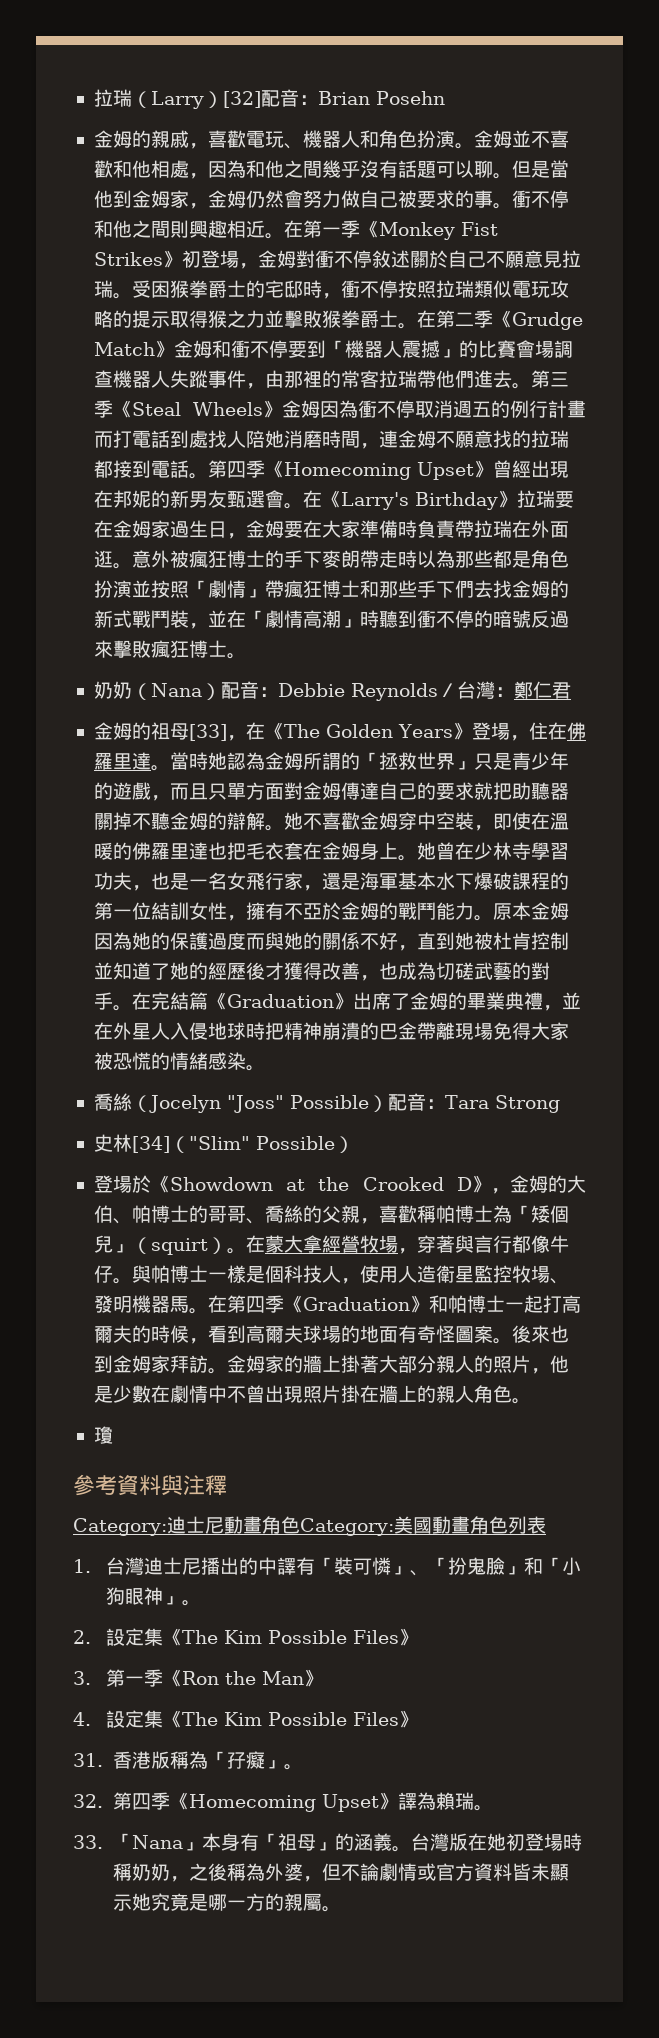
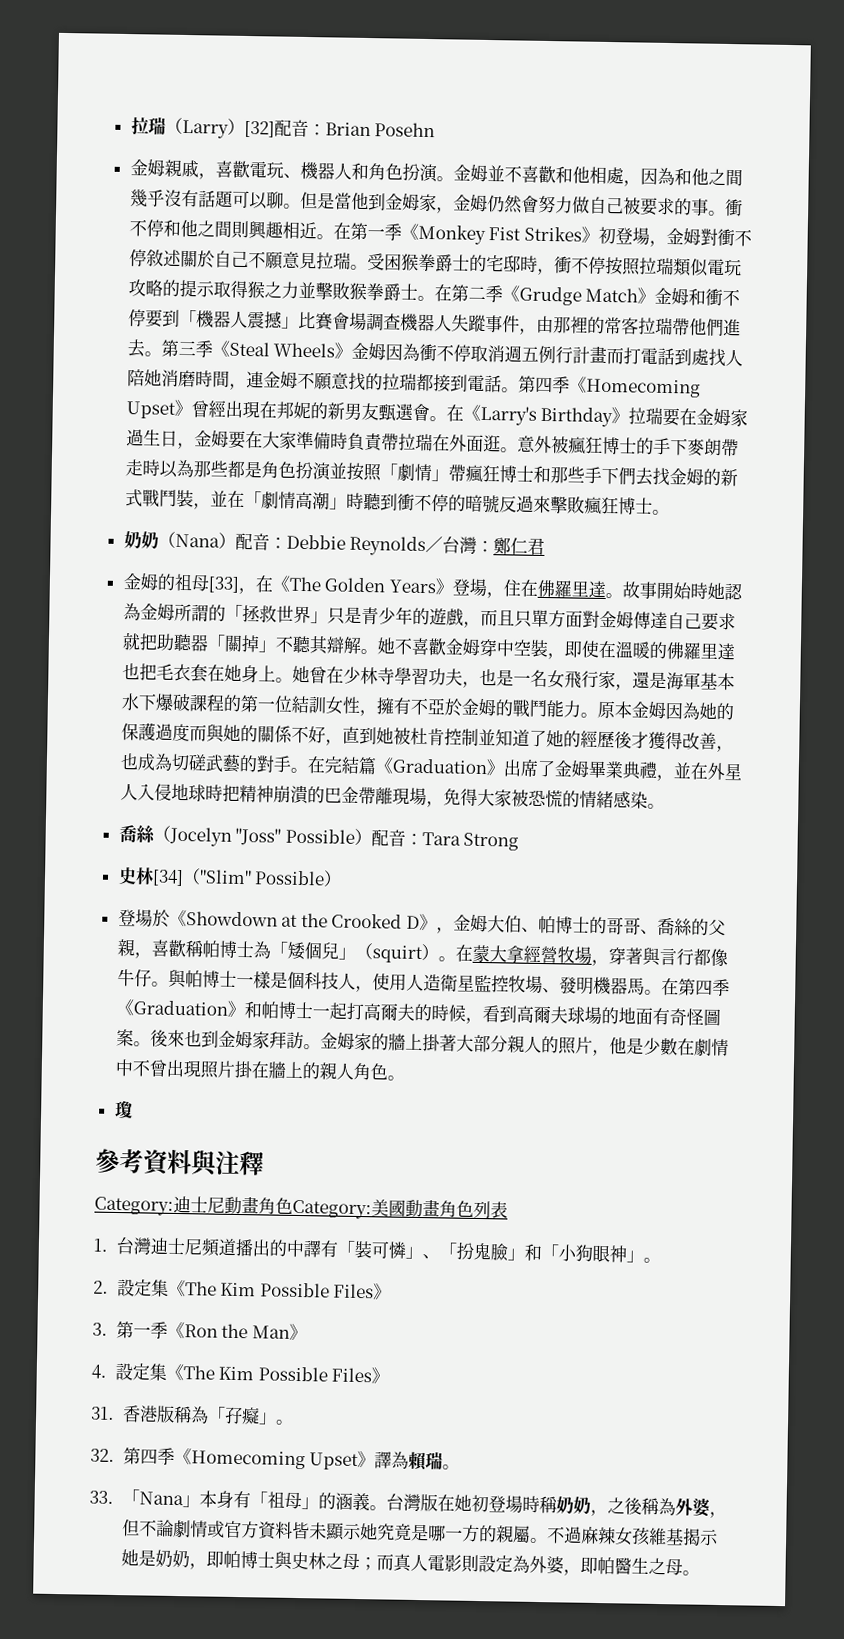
- 金姆的親戚，喜歡電玩、機器人和角色扮演。
+ 金姆親戚，喜歡電玩、機器人和角色扮演。
- 在第二季《Grudge Match》金姆和衝不停要到「機器人震撼」的比賽會場調查機器人失蹤事件，由那裡的常客拉瑞帶他們進去。
+ 在第二季《Grudge Match》金姆和衝不停要到「機器人震撼」比賽會場調查機器人失蹤事件，由那裡的常客拉瑞帶他們進去。
- 第三季《Steal Wheels》金姆因為衝不停取消週五的例行計畫而打電話到處找人陪她消磨時間，連金姆不願意找的拉瑞都接到電話。
+ 第三季《Steal Wheels》金姆因為衝不停取消週五例行計畫而打電話到處找人陪她消磨時間，連金姆不願意找的拉瑞都接到電話。
- 當時她認為金姆所謂的「拯救世界」只是青少年的遊戲，而且只單方面對金姆傳達自己的要求就把助聽器關掉不聽金姆的辯解。
+ 故事開始時她認為金姆所謂的「拯救世界」只是青少年的遊戲，而且只單方面對金姆傳達自己要求就把助聽器「關掉」不聽其辯解。
- 她不喜歡金姆穿中空裝，即使在溫暖的佛羅里達也把毛衣套在金姆身上。
+ 她不喜歡金姆穿中空裝，即使在溫暖的佛羅里達也把毛衣套在她身上。
- 在完結篇《Graduation》出席了金姆的畢業典禮，並在外星人入侵地球時把精神崩潰的巴金帶離現場免得大家被恐慌的情緒感染。
+ 在完結篇《Graduation》出席了金姆畢業典禮，並在外星人入侵地球時把精神崩潰的巴金帶離現場，免得大家被恐慌的情緒感染。
- 登場於《Showdown at the Crooked D》，金姆的大伯、帕博士的哥哥、喬絲的父親，喜歡稱帕博士為「矮個兒」（squirt）。
+ 登場於《Showdown at the Crooked D》，金姆大伯、帕博士的哥哥、喬絲的父親，喜歡稱帕博士為「矮個兒」（squirt）。
- 1.台灣迪士尼播出的中譯有「裝可憐」、「扮鬼臉」和「小狗眼神」。
+ 1.台灣迪士尼頻道播出的中譯有「裝可憐」、「扮鬼臉」和「小狗眼神」。
+ 不過麻辣女孩維基揭示她是奶奶，即帕博士與史林之母；而真人電影則設定為外婆，即帕醫生之母。

